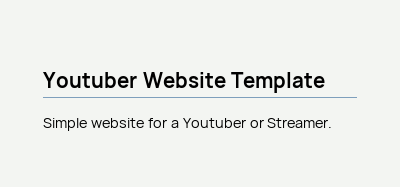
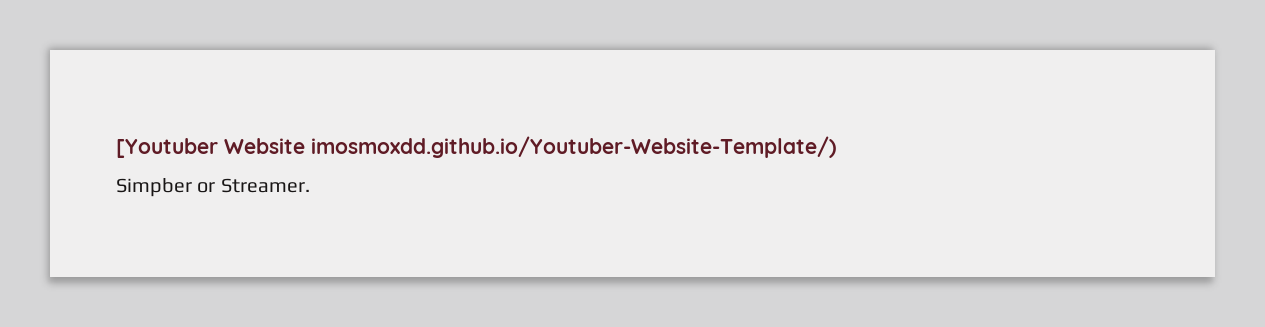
- Youtuber Website Template
- Simple website for a Youtuber or Streamer.
+ [Youtuber Website imosmoxdd.github.io/Youtuber-Website-Template/)
+ Simpber or Streamer.

